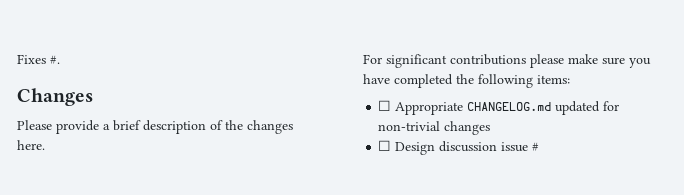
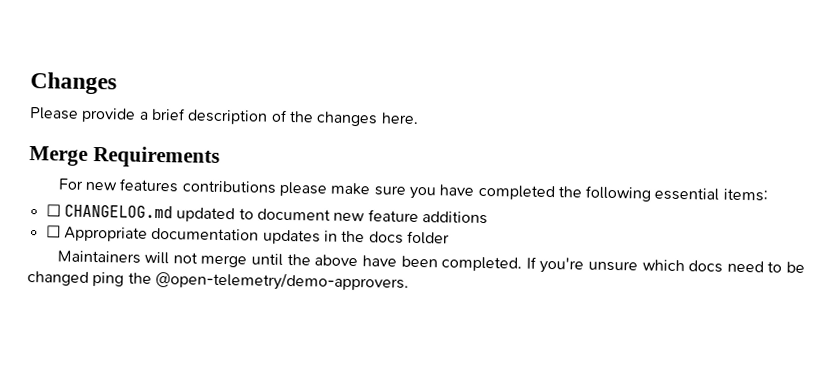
- Fixes #.
+ Merge Requirements
- For significant contributions please make sure you have completed the following items:
+ For new features contributions please make sure you have completed the following essential items:
- ☐ Appropriate CHANGELOG.md updated for non-trivial changes
- ☐ Design discussion issue #
+ ☐ CHANGELOG.md updated to document new feature additions
+ ☐ Appropriate documentation updates in the docs folder
+ Maintainers will not merge until the above have been completed. If you're unsure which docs need to be changed ping the @open-telemetry/demo-approvers.

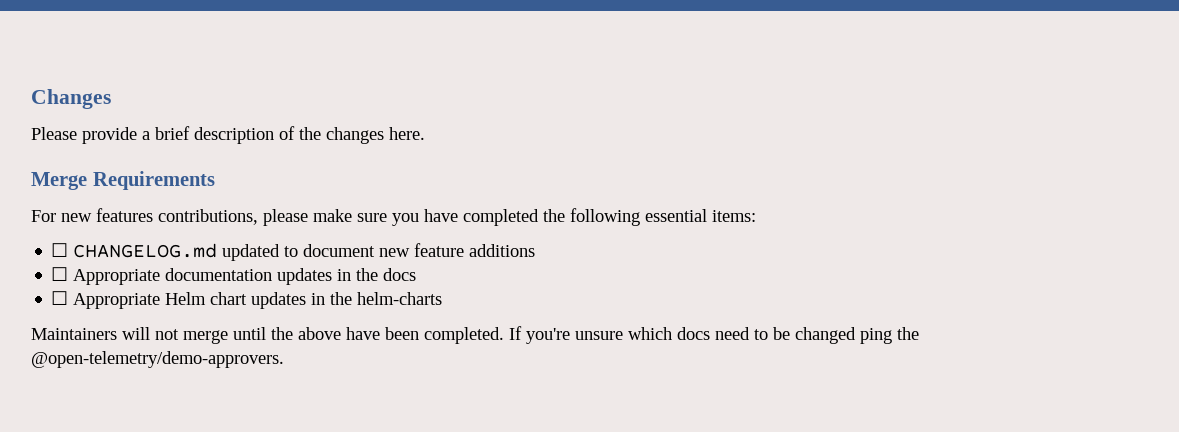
- For new features contributions please make sure you have completed the following essential items:
+ For new features contributions, please make sure you have completed the following essential items:
- ☐ Appropriate documentation updates in the docs folder
+ ☐ Appropriate documentation updates in the docs
+ ☐ Appropriate Helm chart updates in the helm-charts

